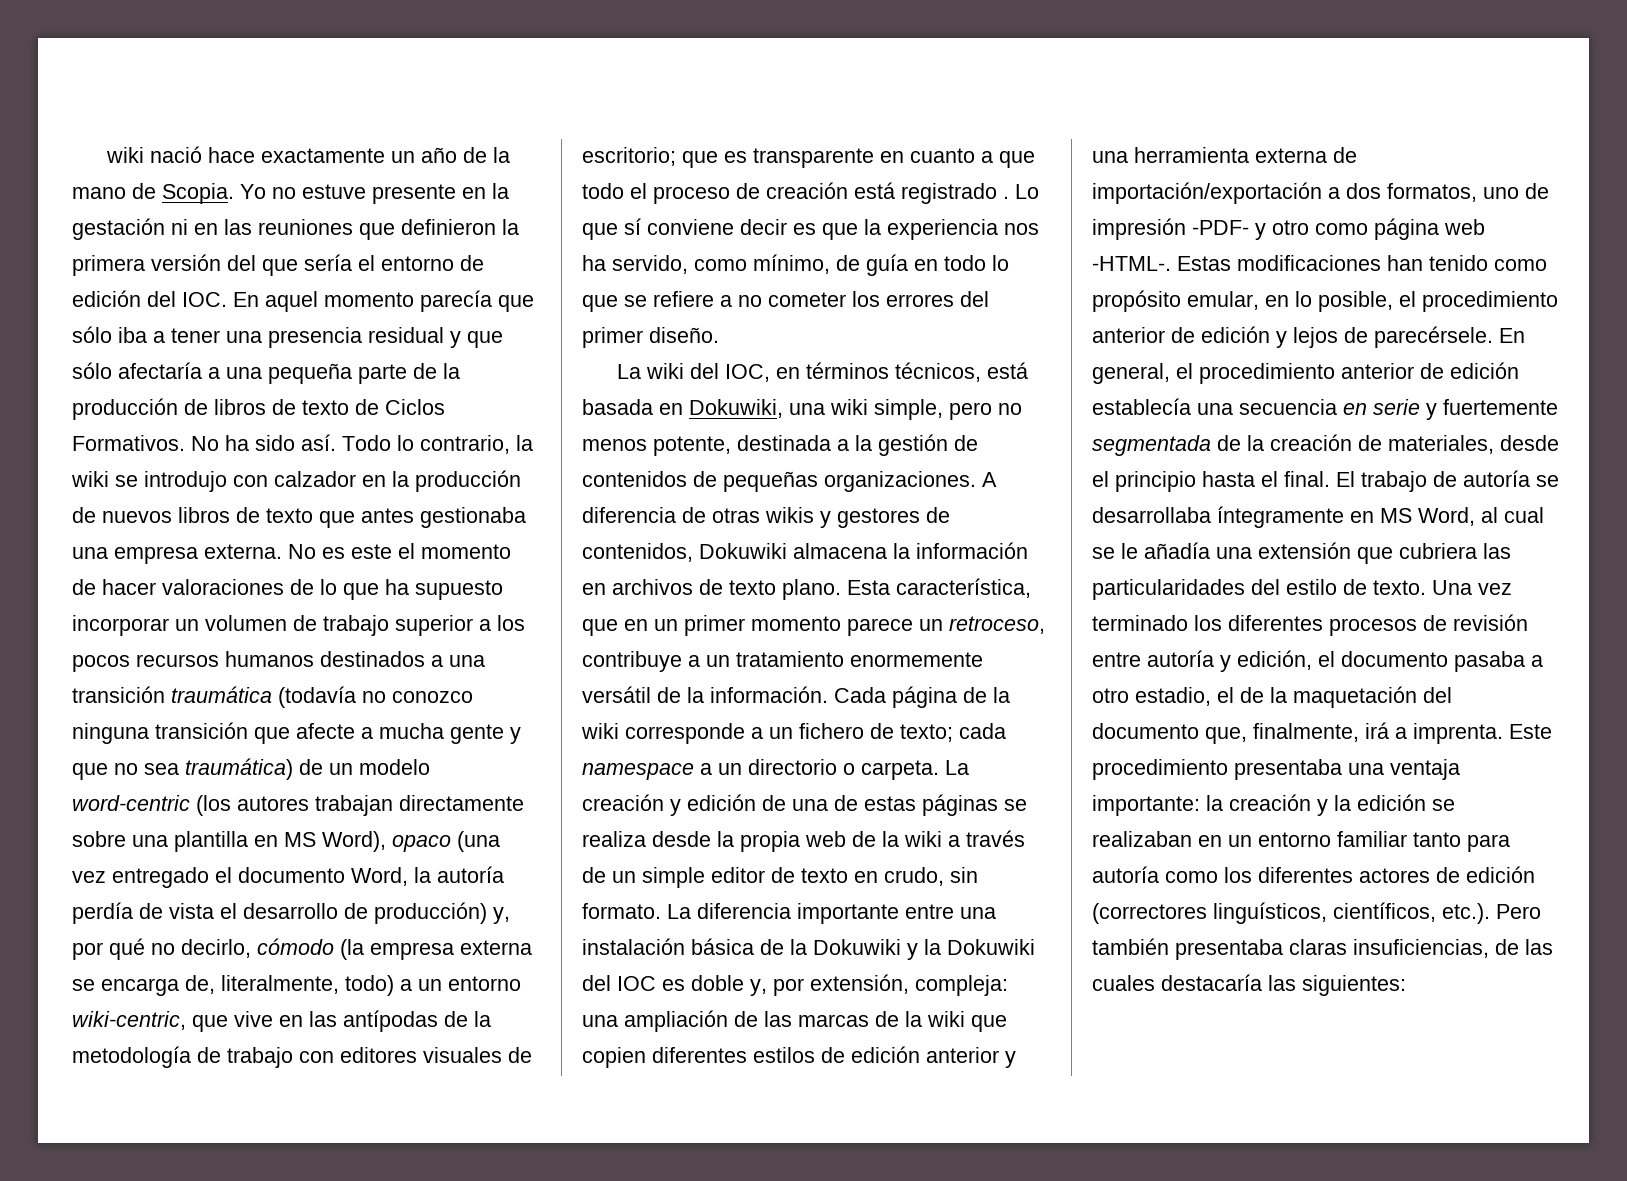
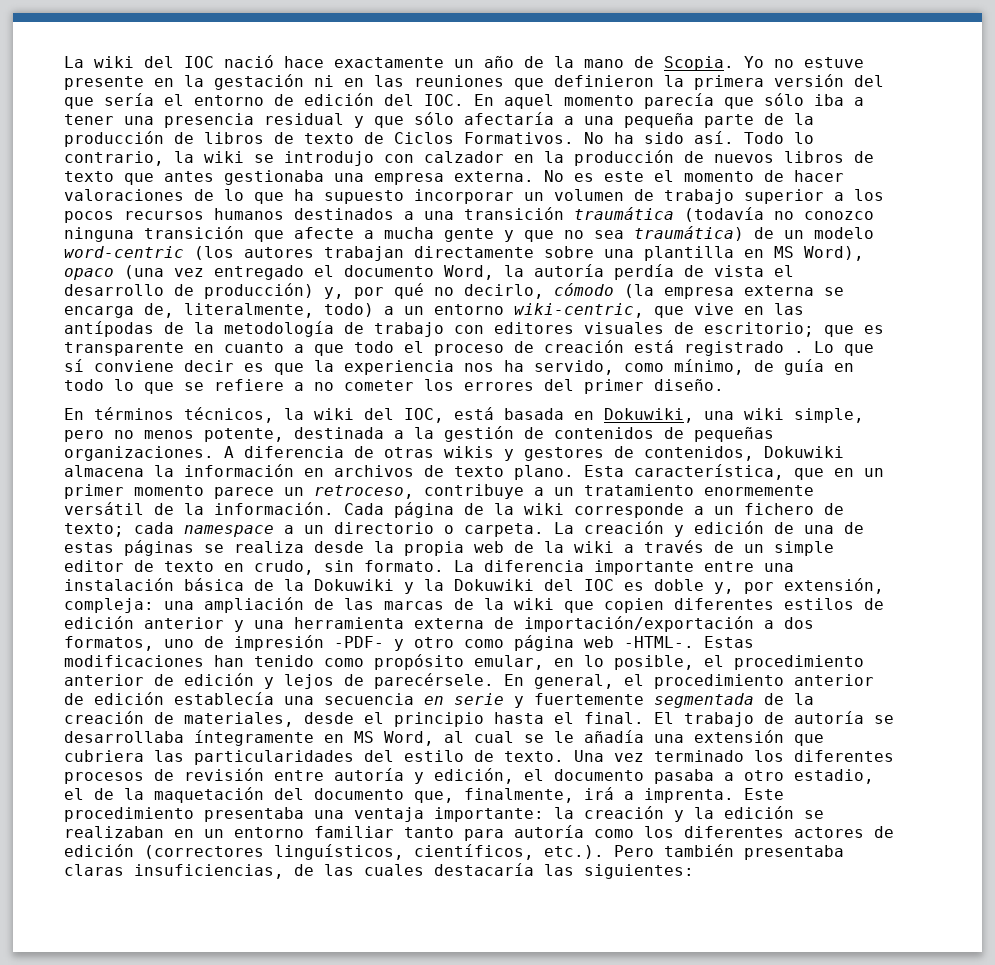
- wiki nació hace exactamente un año de la mano de Scopia.
+ La wiki del IOC nació hace exactamente un año de la mano de Scopia.
- La wiki del IOC, en términos técnicos, está basada en Dokuwiki, una wiki simple, pero no menos potente, destinada a la gestión de contenidos de pequeñas organizaciones.
+ En términos técnicos, la wiki del IOC, está basada en Dokuwiki, una wiki simple, pero no menos potente, destinada a la gestión de contenidos de pequeñas organizaciones.

